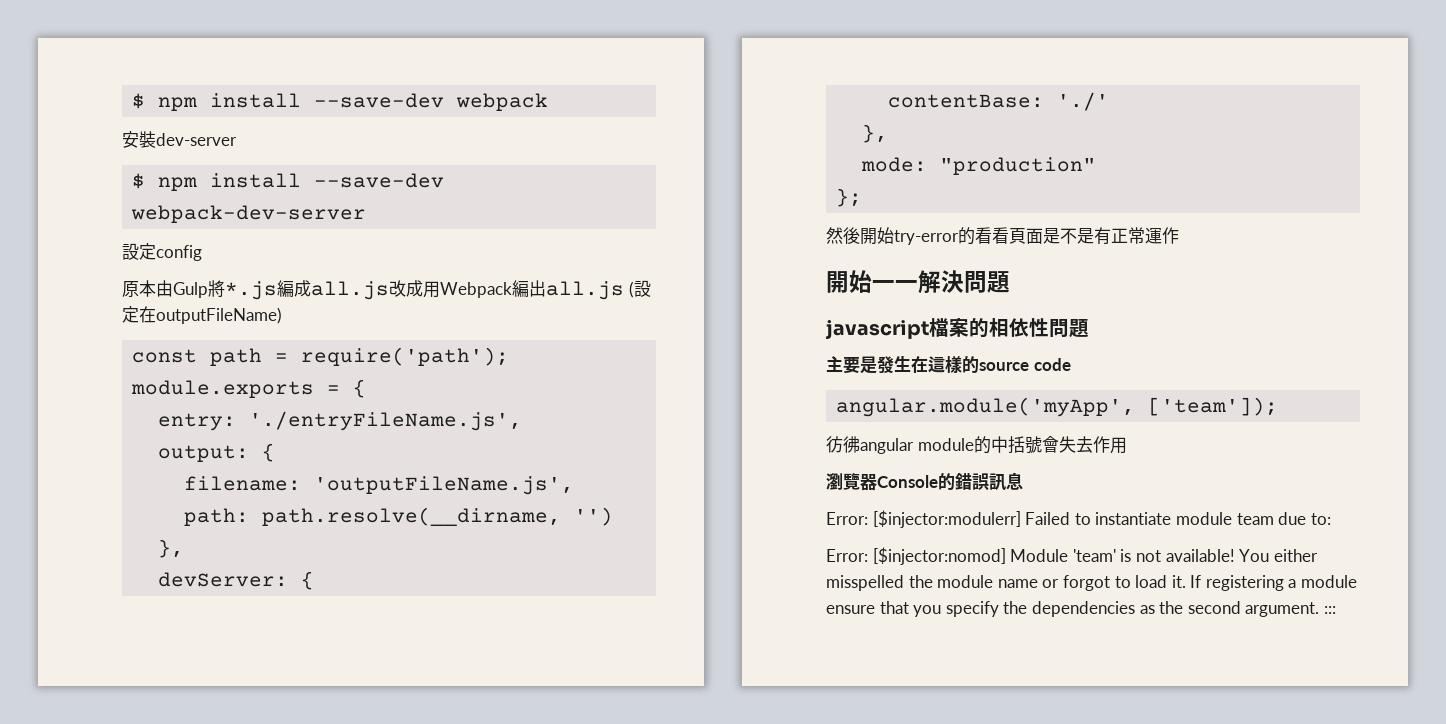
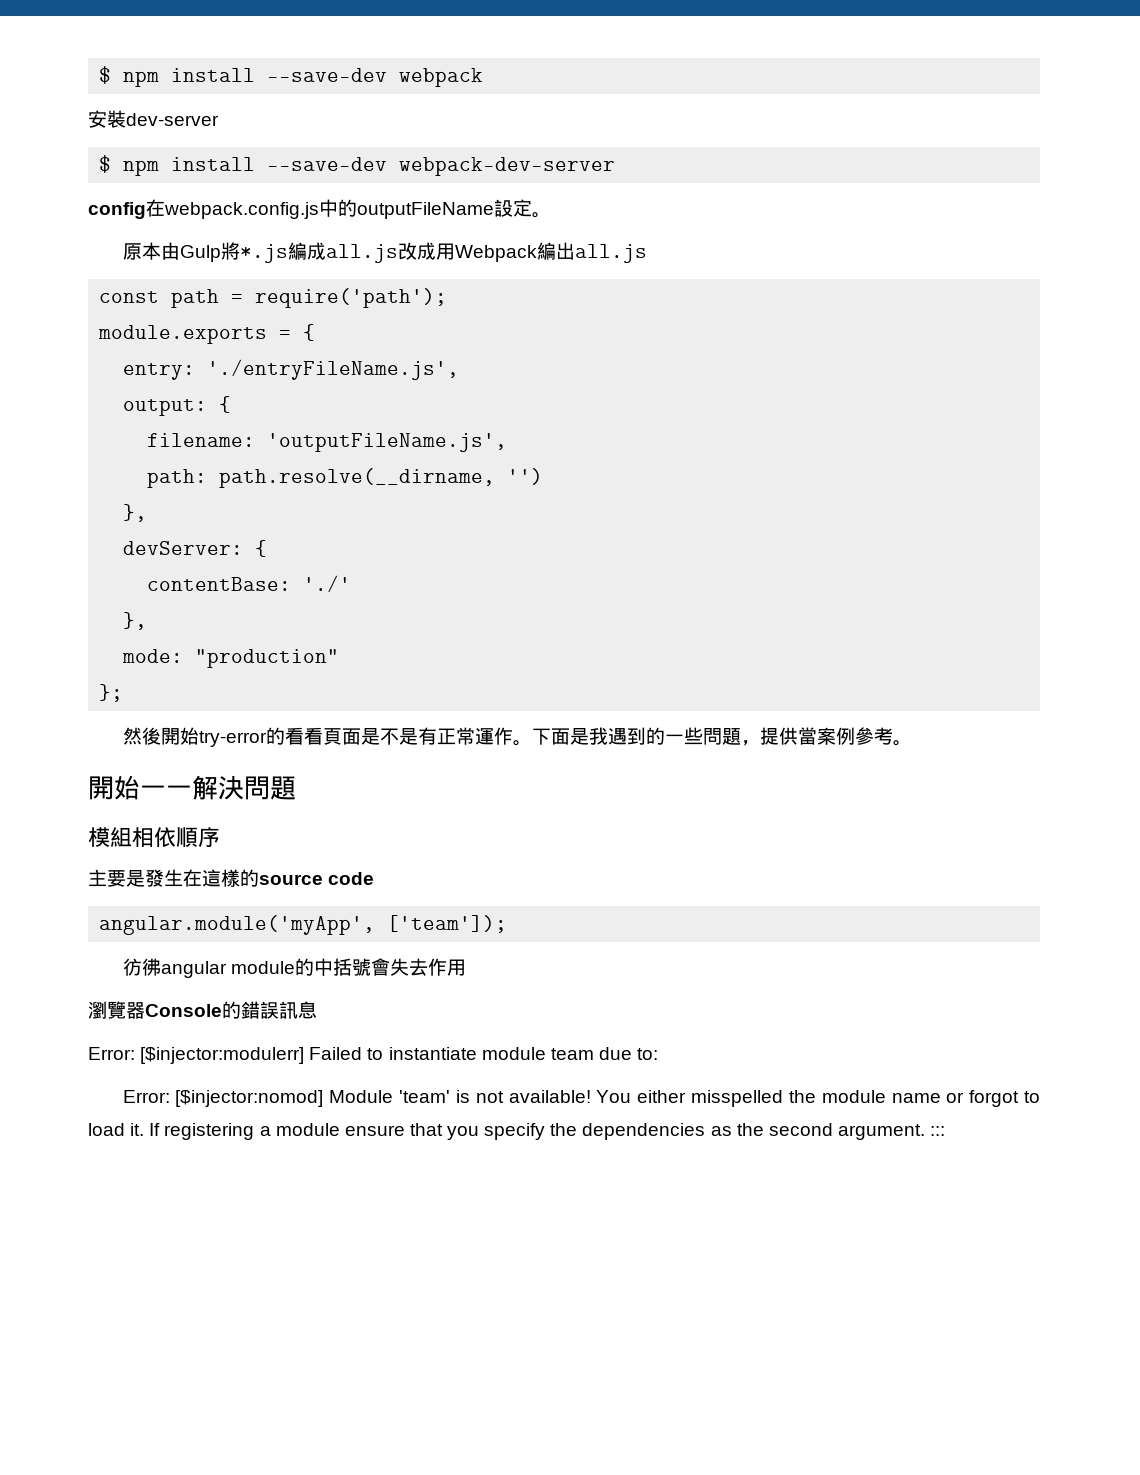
- 設定config
+ config在webpack.config.js中的outputFileName設定。
- 原本由Gulp將*.js編成all.js改成用Webpack編出all.js (設定在outputFileName)
+ 原本由Gulp將*.js編成all.js改成用Webpack編出all.js
- 然後開始try-error的看看頁面是不是有正常運作
+ 然後開始try-error的看看頁面是不是有正常運作。下面是我遇到的一些問題，提供當案例參考。
- javascript檔案的相依性問題
+ 模組相依順序

